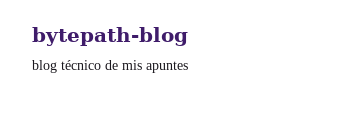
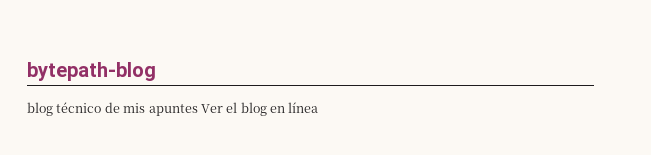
- blog técnico de mis apuntes
+ blog técnico de mis apuntes Ver el blog en línea

